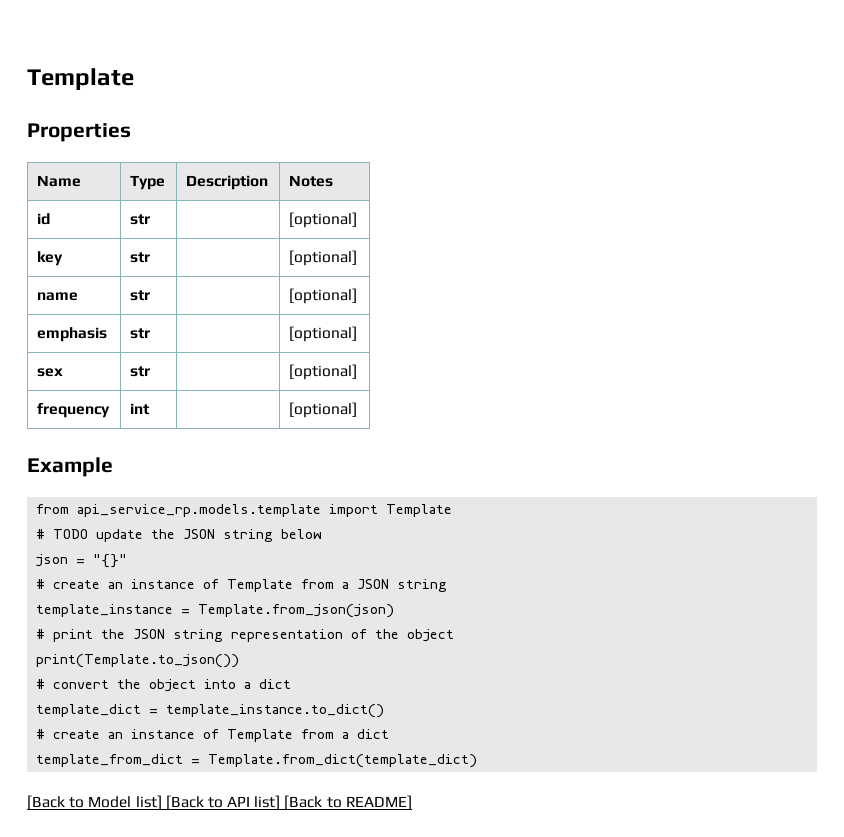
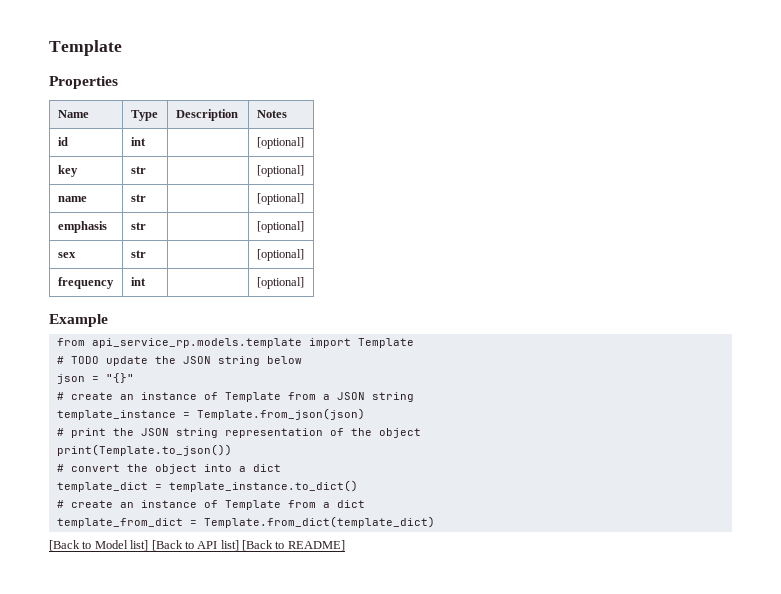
- id | str | | [optional]
+ id | int | | [optional]

